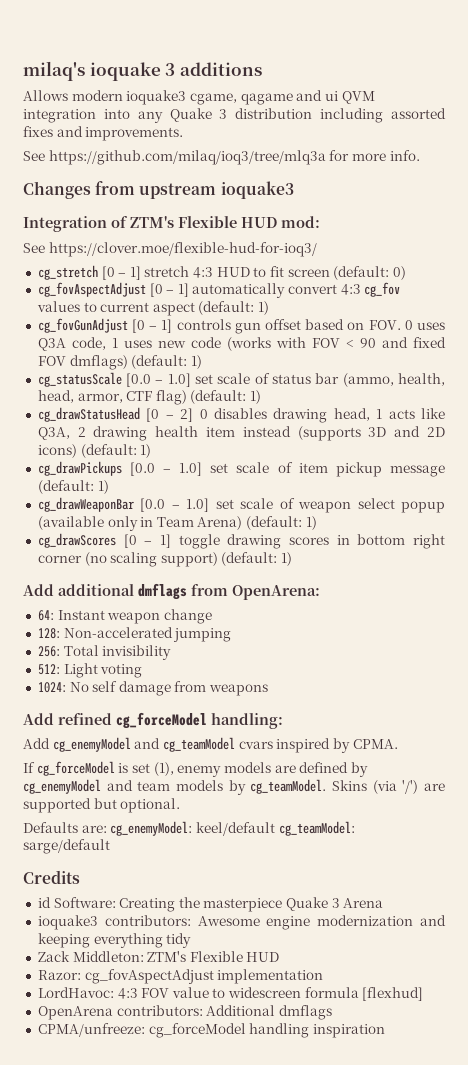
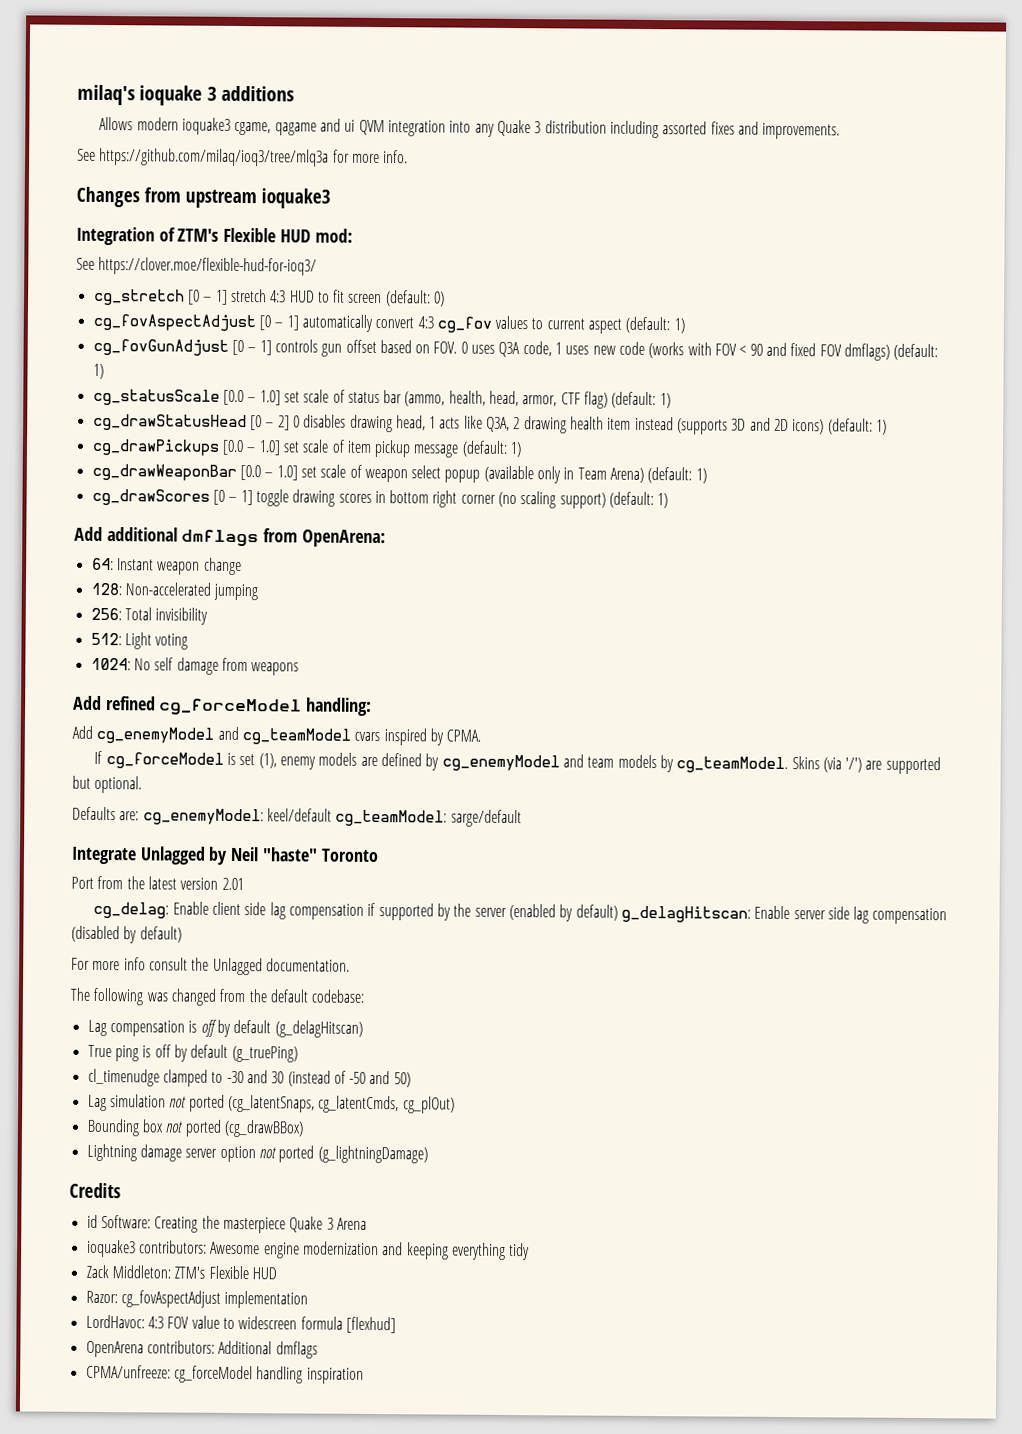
+ Integrate Unlagged by Neil "haste" Toronto
+ Port from the latest version 2.01
+ cg_delag: Enable client side lag compensation if supported by the server (enabled by default) g_delagHitscan: Enable server side lag compensation (disabled by default)
+ For more info consult the Unlagged documentation.
+ The following was changed from the default codebase:
+ Lag compensation is off by default (g_delagHitscan)
+ True ping is off by default (g_truePing)
+ cl_timenudge clamped to -30 and 30 (instead of -50 and 50)
+ Lag simulation not ported (cg_latentSnaps, cg_latentCmds, cg_plOut)
+ Bounding box not ported (cg_drawBBox)
+ Lightning damage server option not ported (g_lightningDamage)

